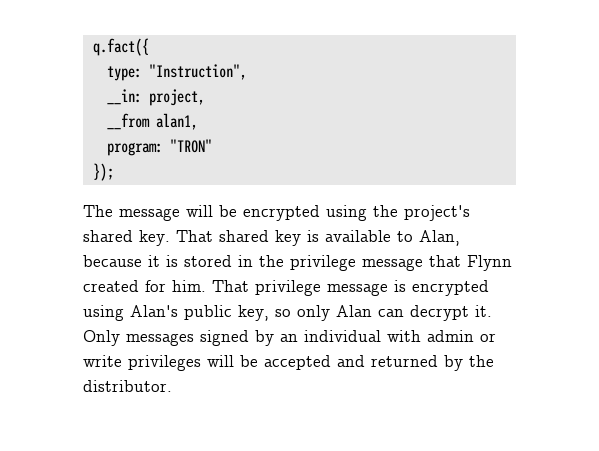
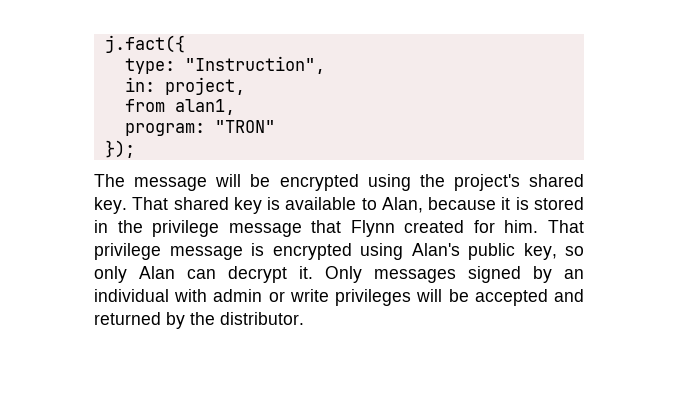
- q.fact({
+ j.fact({
- __in: project,
+ in: project,
- __from alan1,
+ from alan1,

